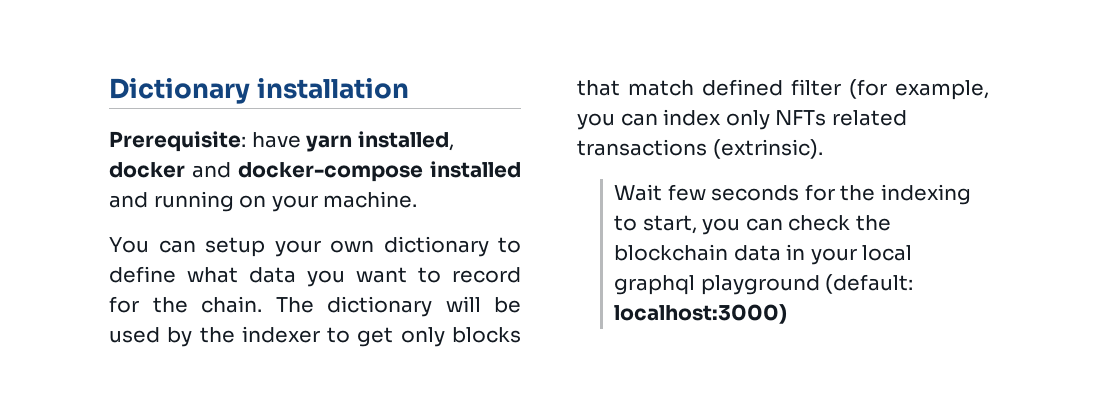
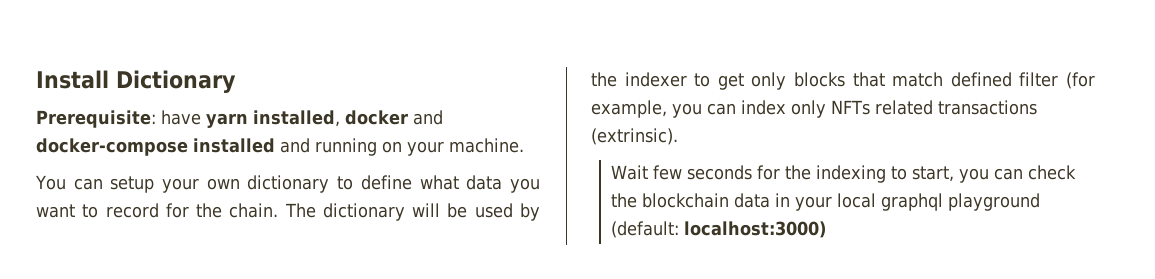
- Dictionary installation
+ Install Dictionary

